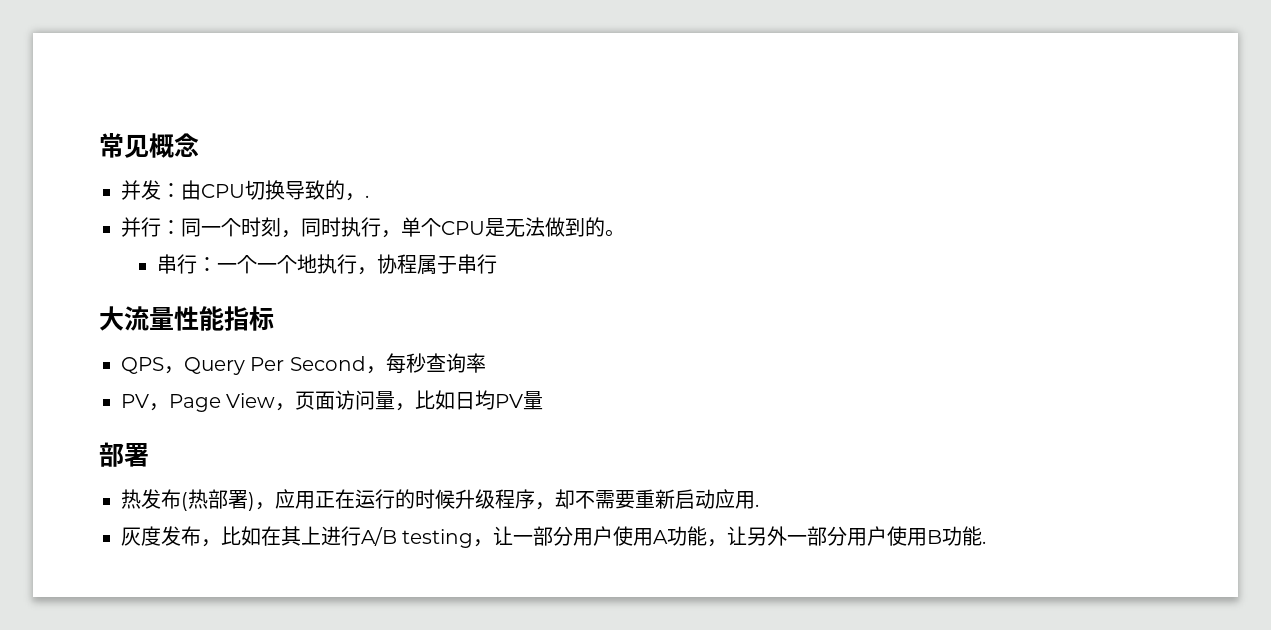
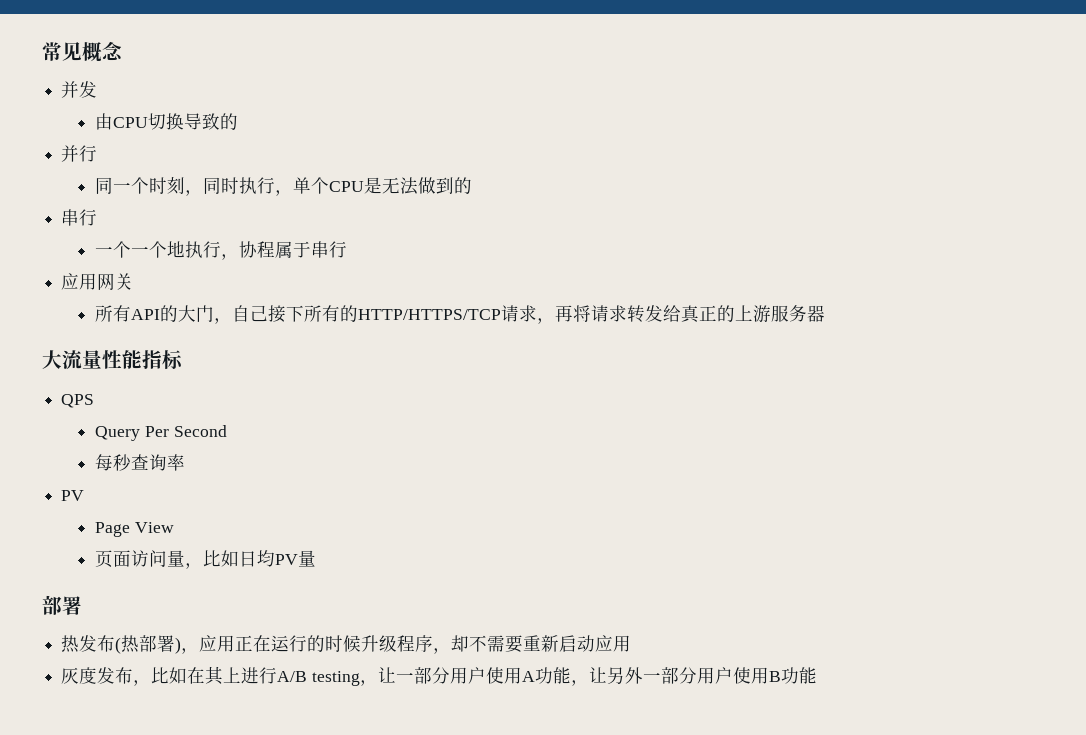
- 并发：由CPU切换导致的，.
+ 并发
+ 由CPU切换导致的
- 并行：同一个时刻，同时执行，单个CPU是无法做到的。
- 串行：一个一个地执行，协程属于串行
+ 并行
+ 同一个时刻，同时执行，单个CPU是无法做到的
+ 串行
+ 一个一个地执行，协程属于串行
+ 应用网关
+ 所有API的大门，自己接下所有的HTTP/HTTPS/TCP请求，再将请求转发给真正的上游服务器
- QPS，Query Per Second，每秒查询率
- PV，Page View，页面访问量，比如日均PV量
+ QPS
+ Query Per Second
+ 每秒查询率
+ PV
+ Page View
+ 页面访问量，比如日均PV量
- 热发布(热部署)，应用正在运行的时候升级程序，却不需要重新启动应用.
+ 热发布(热部署)，应用正在运行的时候升级程序，却不需要重新启动应用
- 灰度发布，比如在其上进行A/B testing，让一部分用户使用A功能，让另外一部分用户使用B功能.
+ 灰度发布，比如在其上进行A/B testing，让一部分用户使用A功能，让另外一部分用户使用B功能

